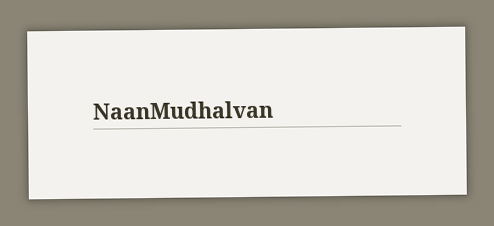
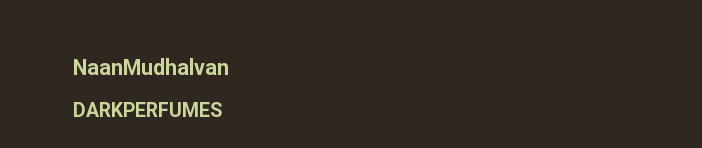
+ DARKPERFUMES

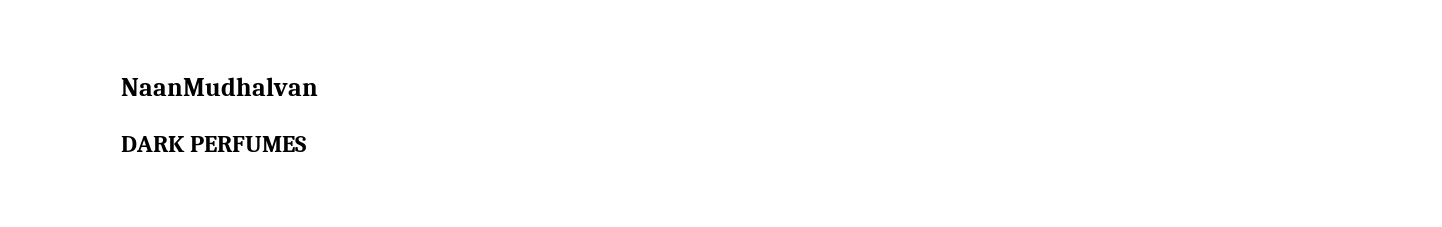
- DARKPERFUMES
+ DARK PERFUMES

